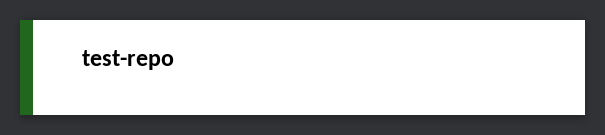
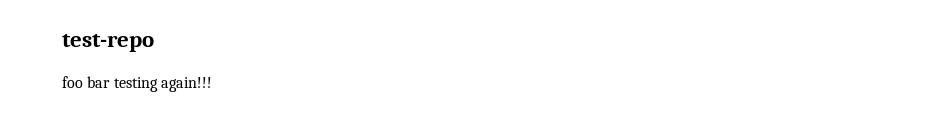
+ foo bar testing again!!!

